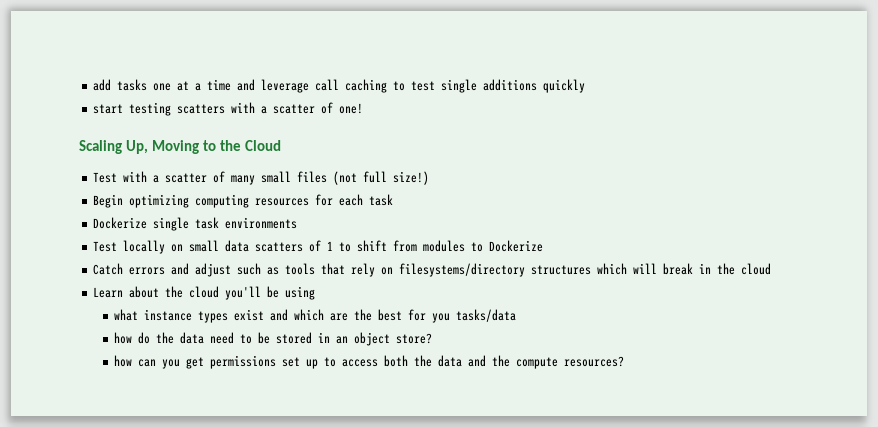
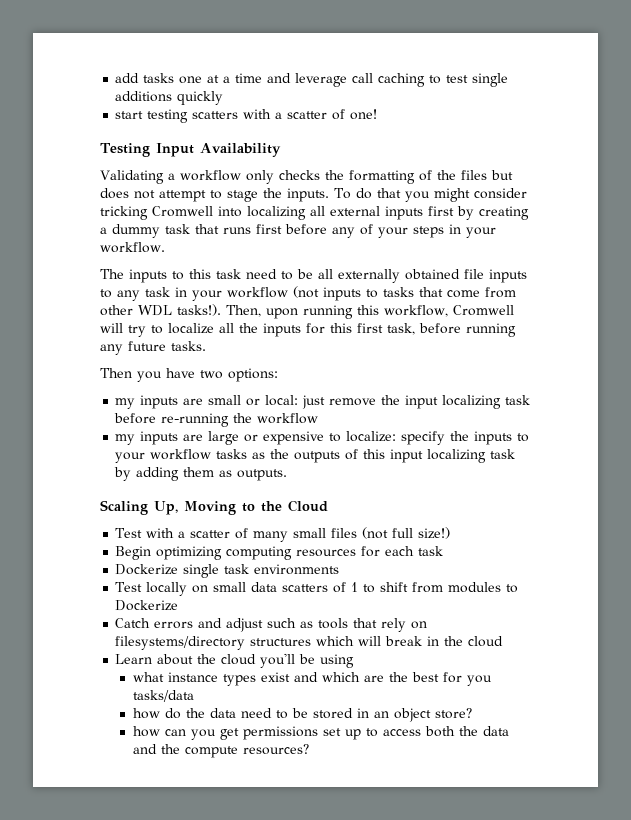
+ Testing Input Availability
+ Validating a workflow only checks the formatting of the files but does not attempt to stage the inputs. To do that you might consider tricking Cromwell into localizing all external inputs first by creating a dummy task that runs first before any of your steps in your workflow.
+ The inputs to this task need to be all externally obtained file inputs to any task in your workflow (not inputs to tasks that come from other WDL tasks!). Then, upon running this workflow, Cromwell will try to localize all the inputs for this first task, before running any future tasks.
+ Then you have two options:
+ my inputs are small or local: just remove the input localizing task before re-running the workflow
+ my inputs are large or expensive to localize: specify the inputs to your workflow tasks as the outputs of this input localizing task by adding them as outputs.

